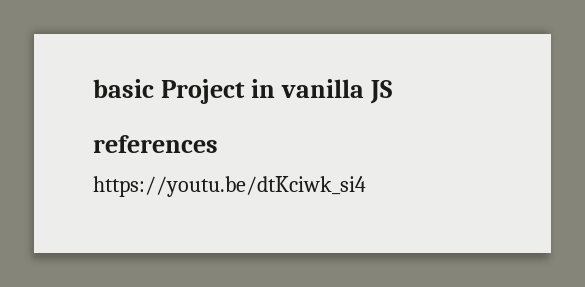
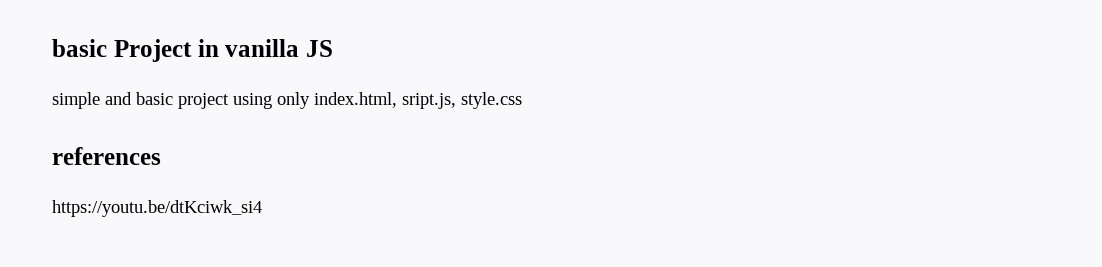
+ simple and basic project using only index.html, sript.js, style.css

